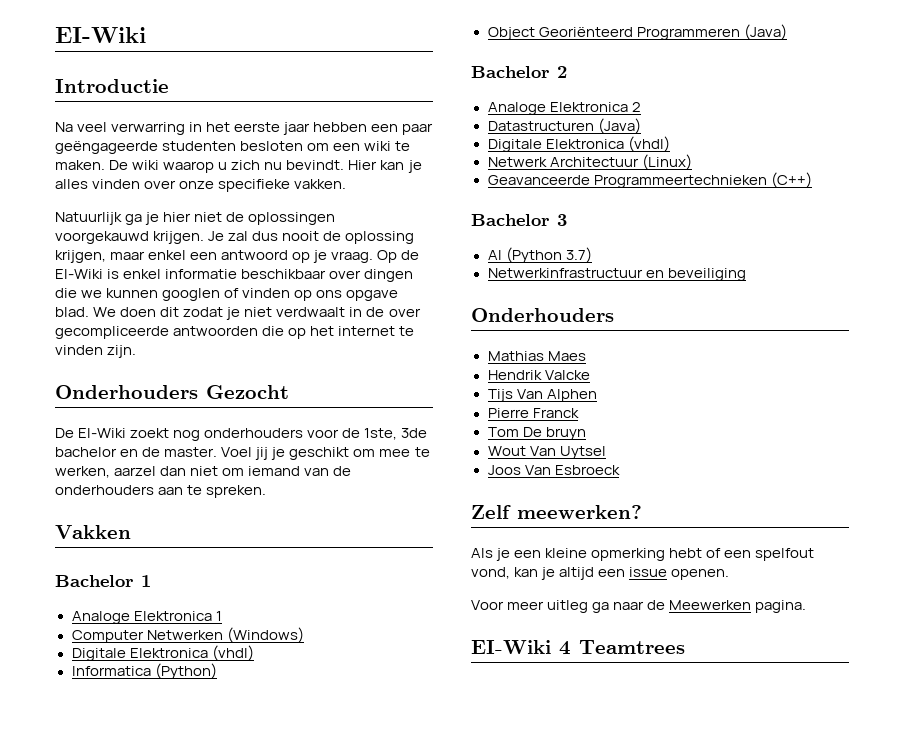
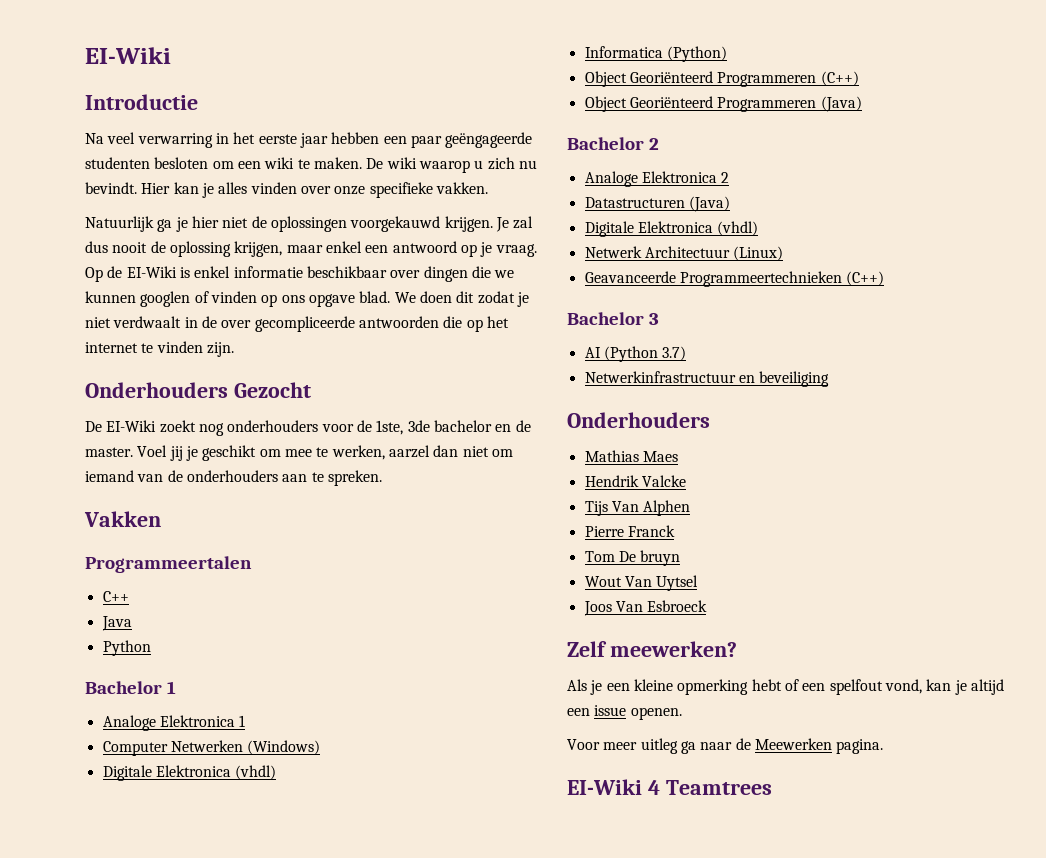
+ Programmeertalen
+ C++
+ Java
+ Python
+ Object Georiënteerd Programmeren (C++)

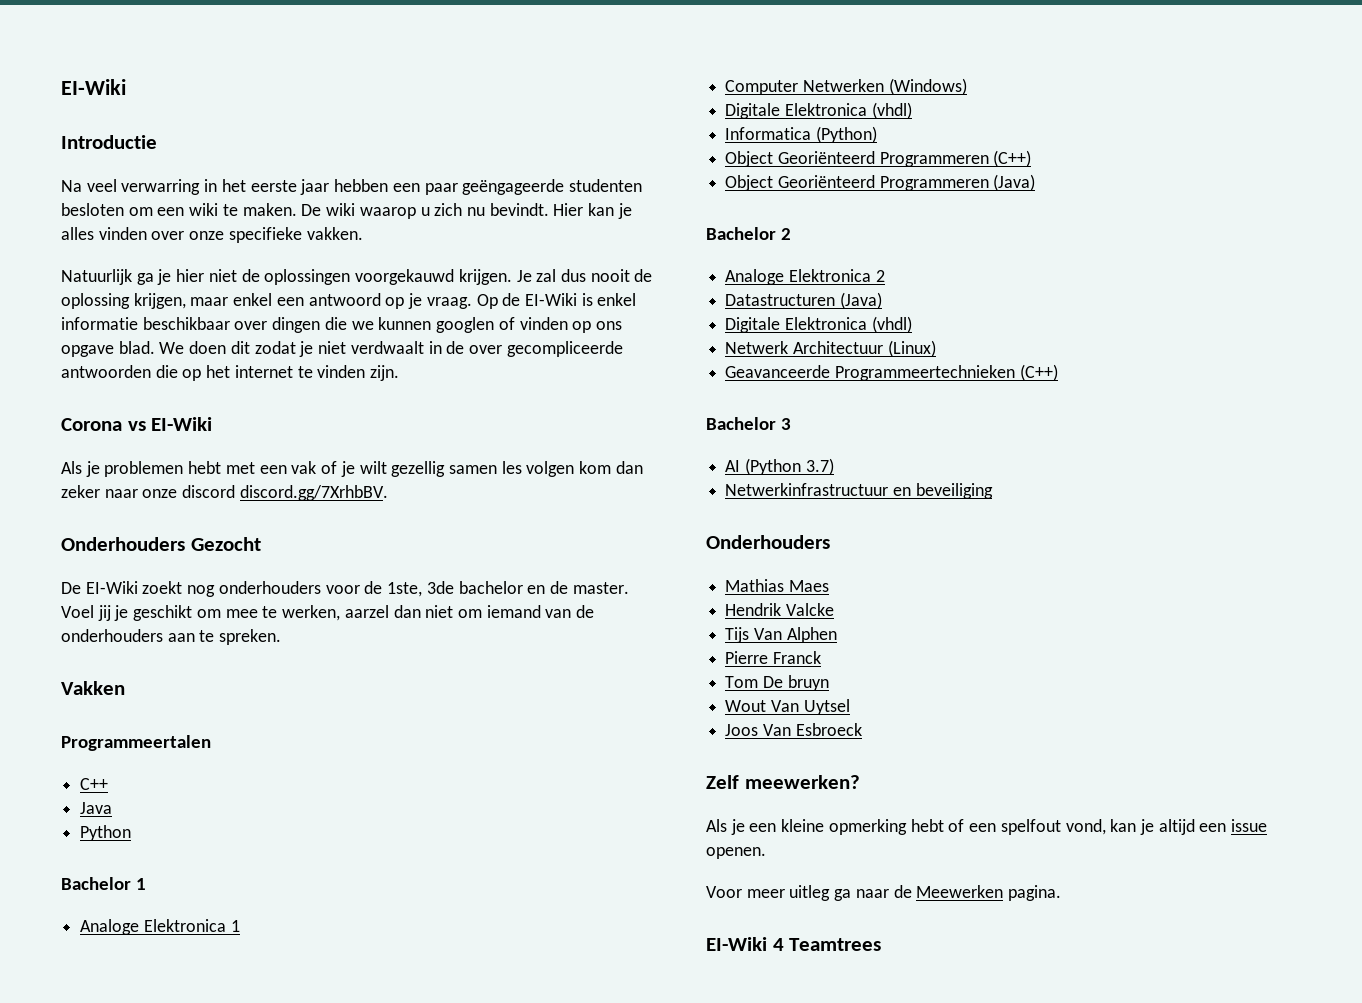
+ Corona vs EI-Wiki
+ Als je problemen hebt met een vak of je wilt gezellig samen les volgen kom dan zeker naar onze discord discord.gg/7XrhbBV.

